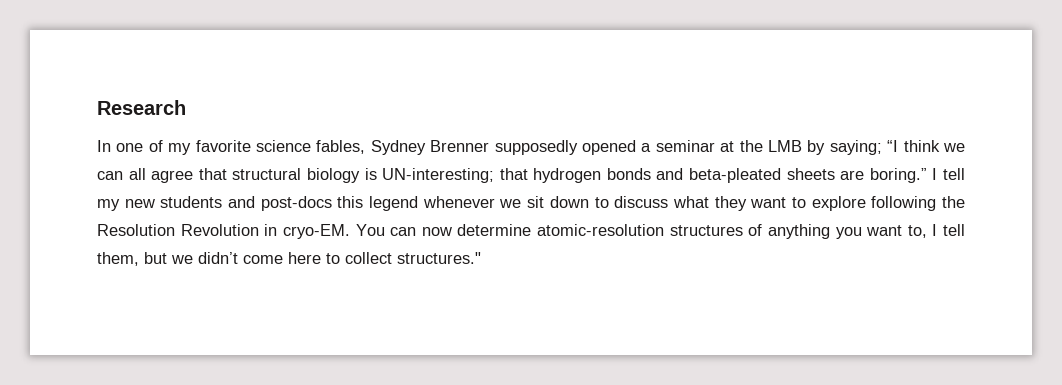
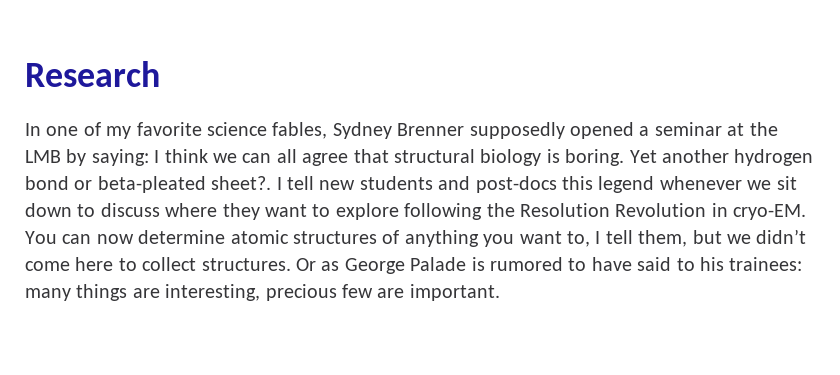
- In one of my favorite science fables, Sydney Brenner supposedly opened a seminar at the LMB by saying; “I think we can all agree that structural biology is UN-interesting; that hydrogen bonds and beta-pleated sheets are boring.” I tell my new students and post-docs this legend whenever we sit down to discuss what they want to explore following the Resolution Revolution in cryo-EM.
+ In one of my favorite science fables, Sydney Brenner supposedly opened a seminar at the LMB by saying: I think we can all agree that structural biology is boring. Yet another hydrogen bond or beta-pleated sheet?. I tell new students and post-docs this legend whenever we sit down to discuss where they want to explore following the Resolution Revolution in cryo-EM.
- You can now determine atomic-resolution structures of anything you want to, I tell them, but we didn’t come here to collect structures."
+ You can now determine atomic structures of anything you want to, I tell them, but we didn’t come here to collect structures. Or as George Palade is rumored to have said to his trainees: many things are interesting, precious few are important.

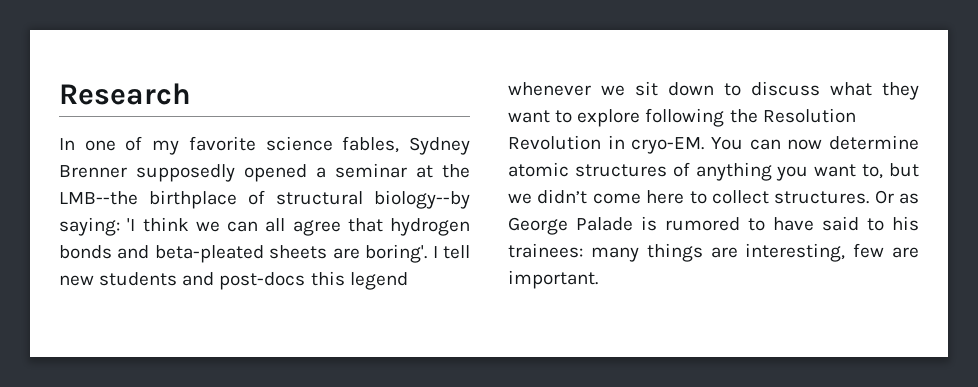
- In one of my favorite science fables, Sydney Brenner supposedly opened a seminar at the LMB by saying: I think we can all agree that structural biology is boring. Yet another hydrogen bond or beta-pleated sheet?.
+ In one of my favorite science fables, Sydney Brenner supposedly opened a seminar at the LMB--the birthplace of structural biology--by saying: 'I think we can all agree that hydrogen bonds and beta-pleated sheets are boring'.
- I tell new students and post-docs this legend whenever we sit down to discuss where they want to explore following the Resolution Revolution in cryo-EM.
+ I tell new students and post-docs this legend whenever we sit down to discuss what they want to explore following the Resolution Revolution in cryo-EM.
- You can now determine atomic structures of anything you want to, I tell them, but we didn’t come here to collect structures.
+ You can now determine atomic structures of anything you want to, but we didn’t come here to collect structures.
- Or as George Palade is rumored to have said to his trainees: many things are interesting, precious few are important.
+ Or as George Palade is rumored to have said to his trainees: many things are interesting, few are important.

